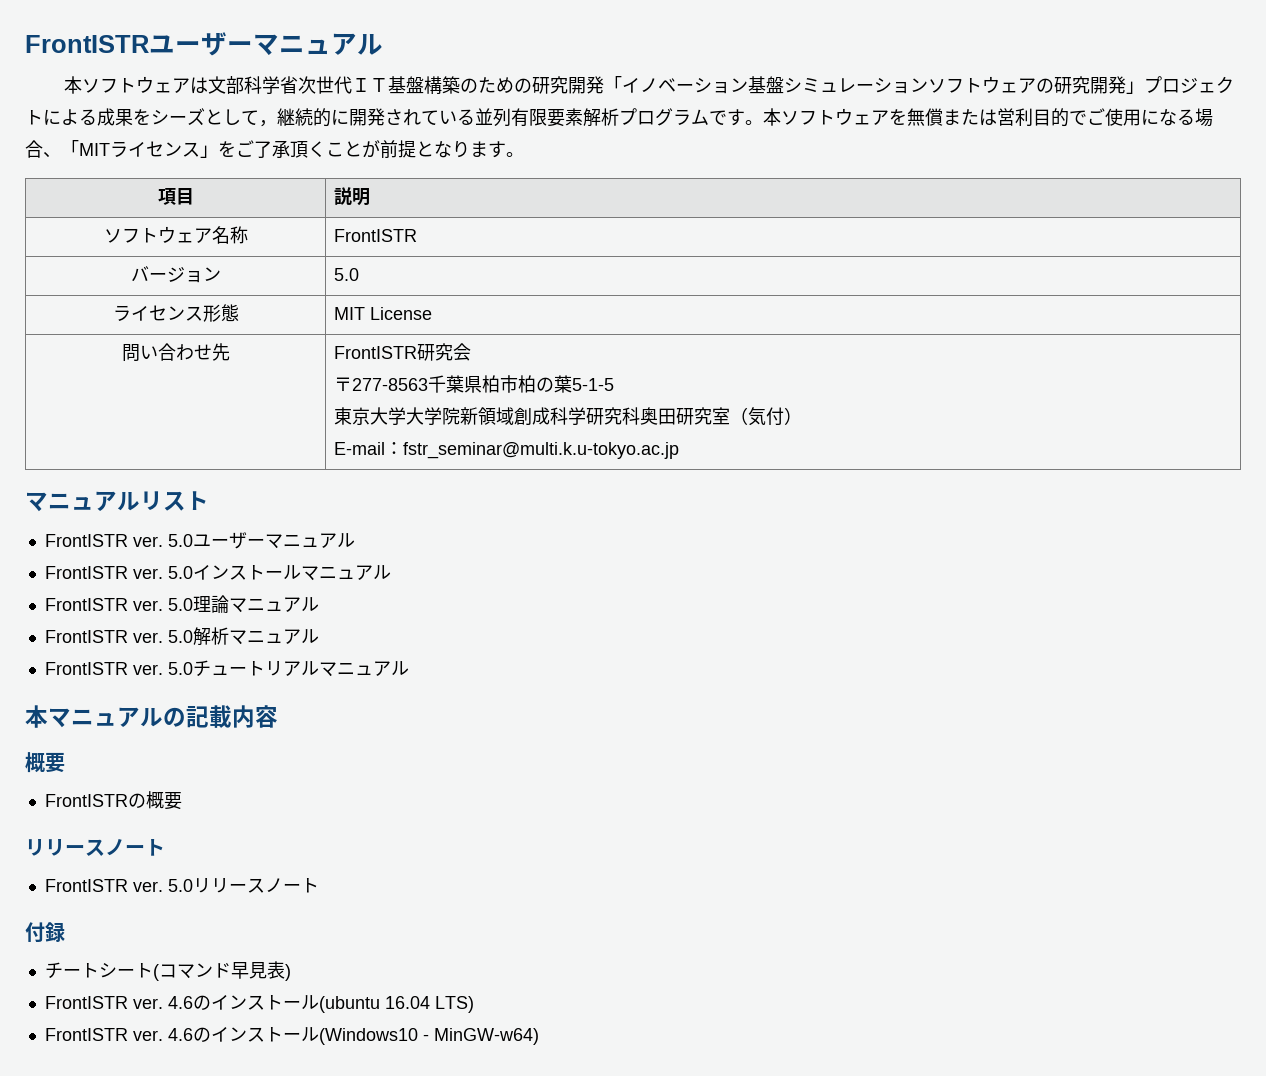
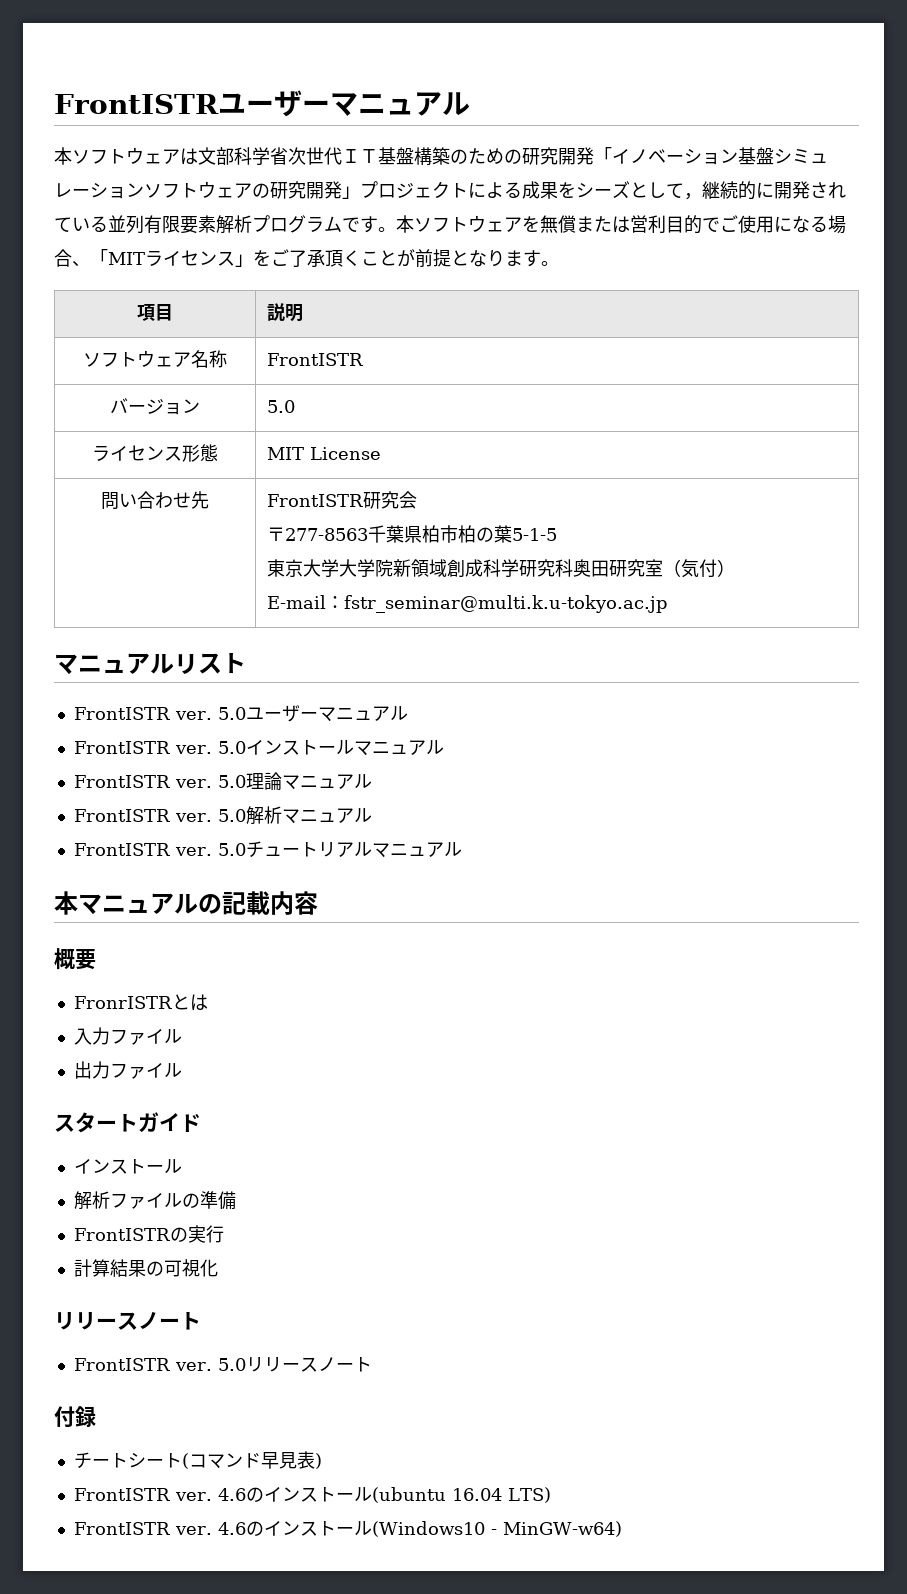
- FrontISTRの概要
+ FronrISTRとは
+ 入力ファイル
+ 出力ファイル
+ スタートガイド
+ インストール
+ 解析ファイルの準備
+ FrontISTRの実行
+ 計算結果の可視化

